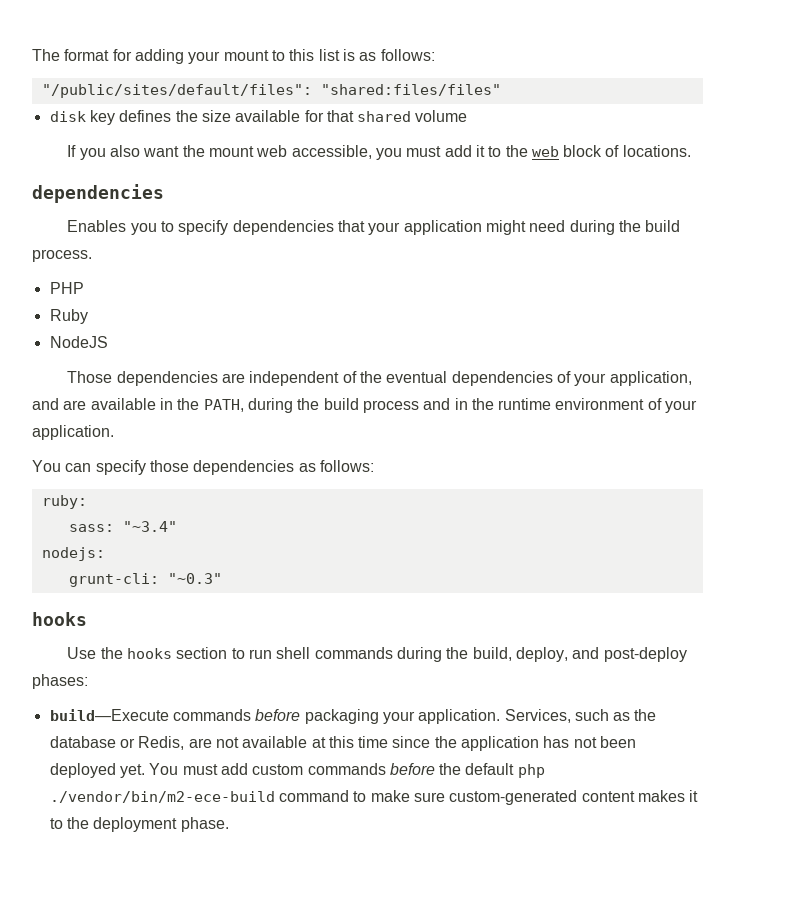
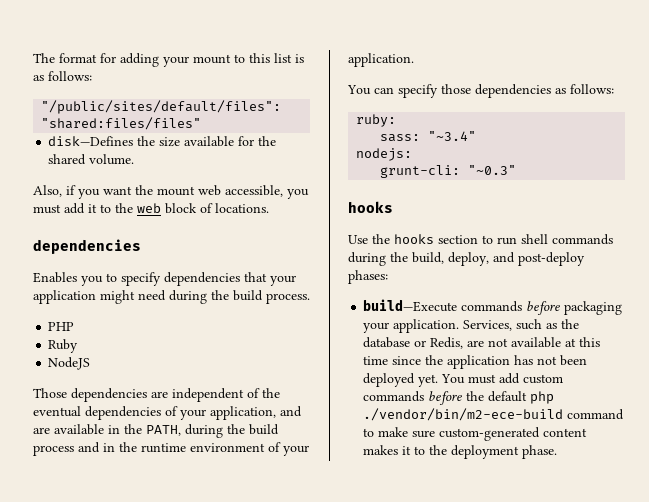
- disk key defines the size available for that shared volume
- If you also want the mount web accessible, you must add it to the web block of locations.
+ disk—Defines the size available for the shared volume.
+ Also, if you want the mount web accessible, you must add it to the web block of locations.

